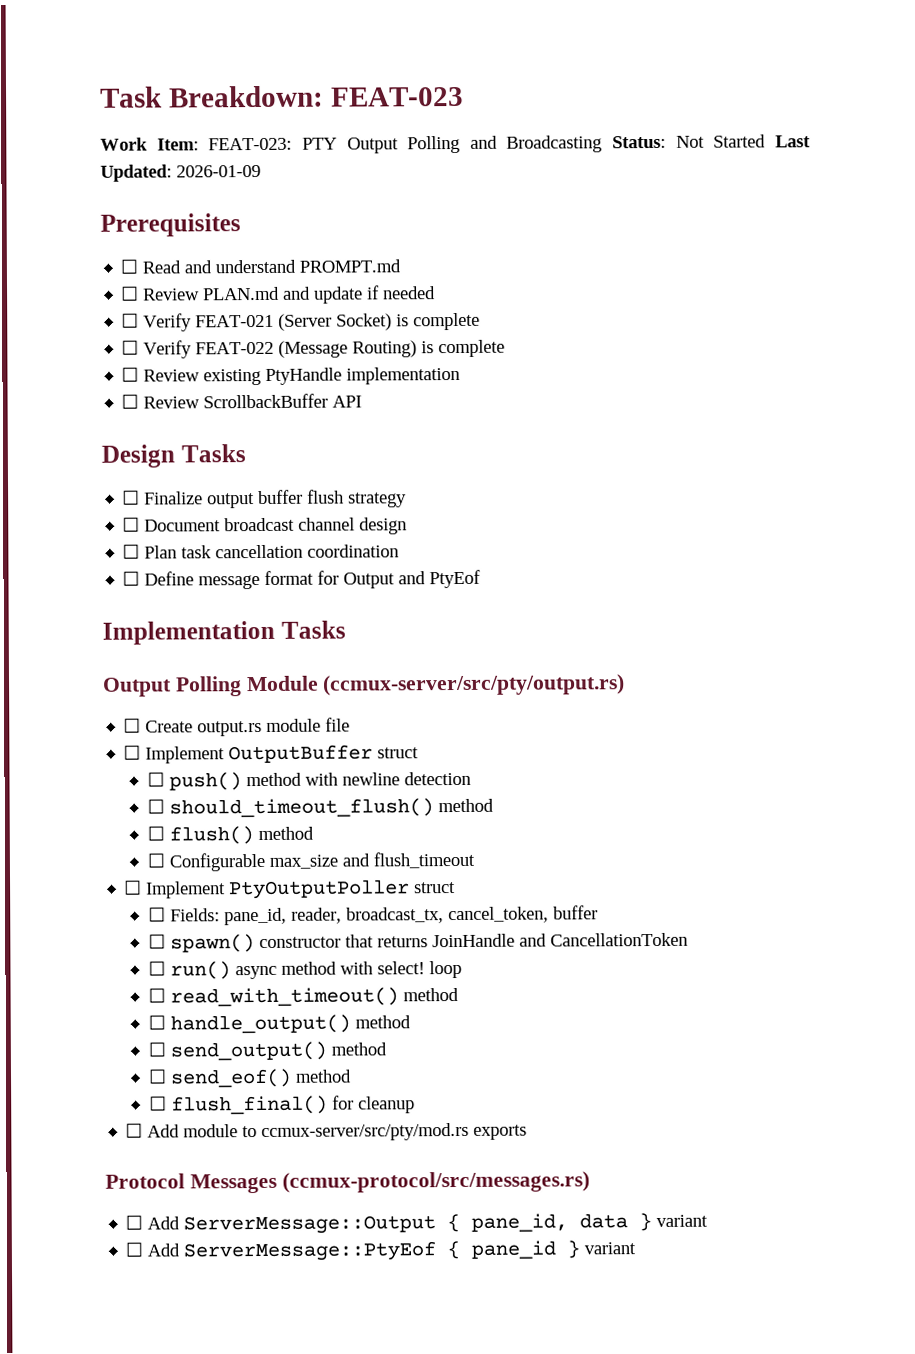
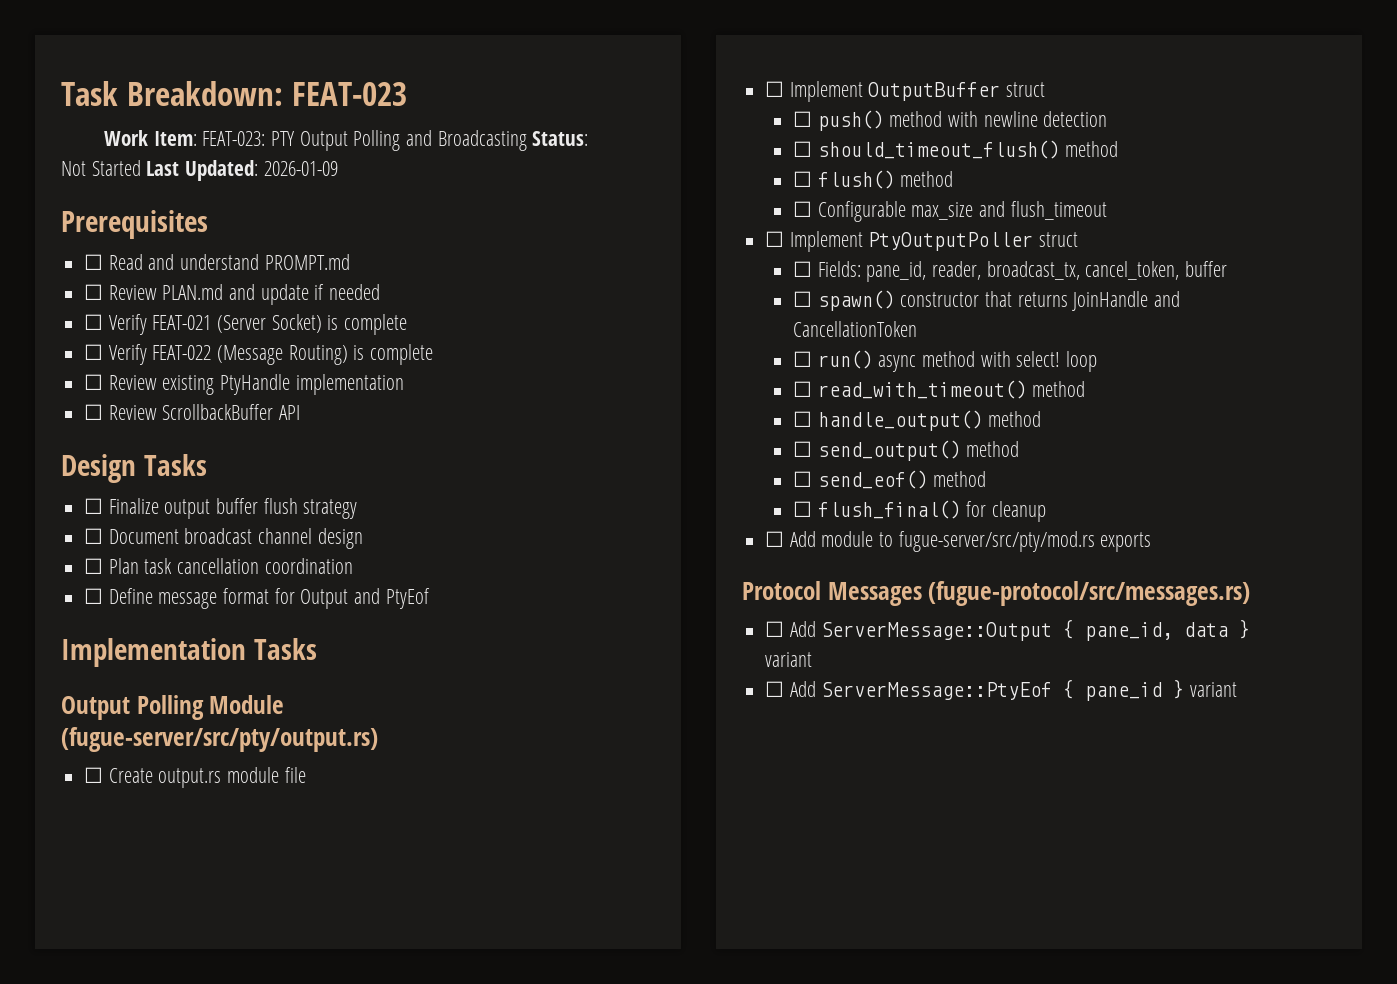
- Output Polling Module (ccmux-server/src/pty/output.rs)
+ Output Polling Module (fugue-server/src/pty/output.rs)
- ☐ Add module to ccmux-server/src/pty/mod.rs exports
+ ☐ Add module to fugue-server/src/pty/mod.rs exports
- Protocol Messages (ccmux-protocol/src/messages.rs)
+ Protocol Messages (fugue-protocol/src/messages.rs)

